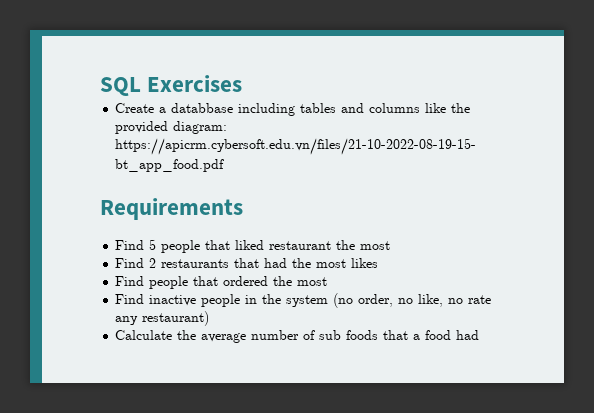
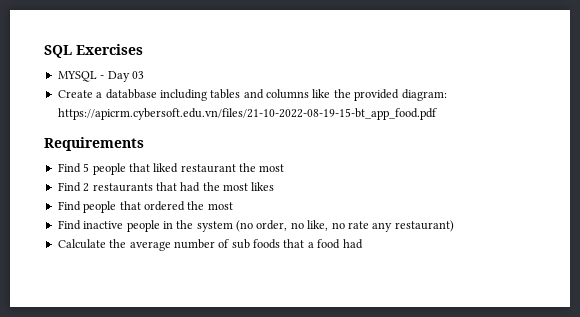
+ MYSQL - Day 03

